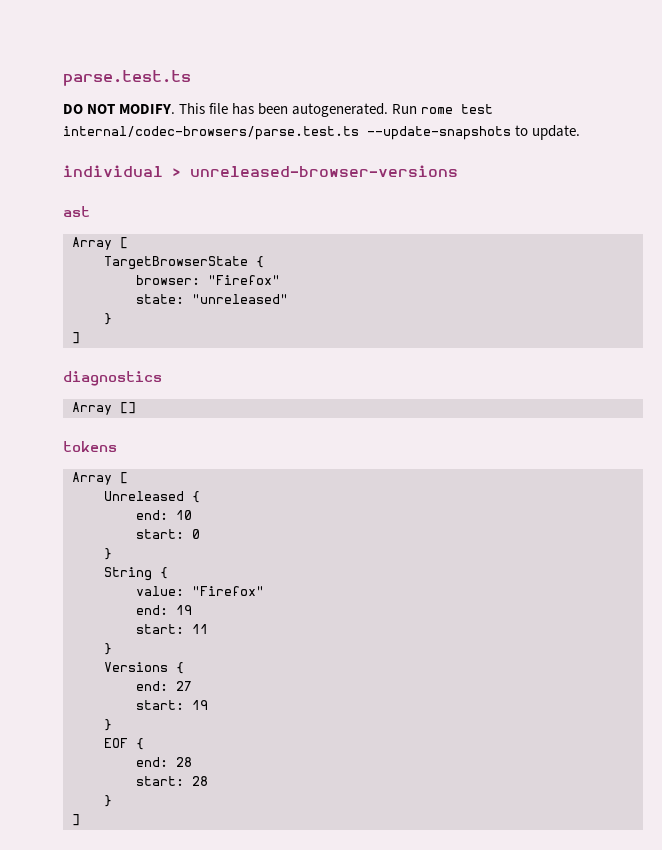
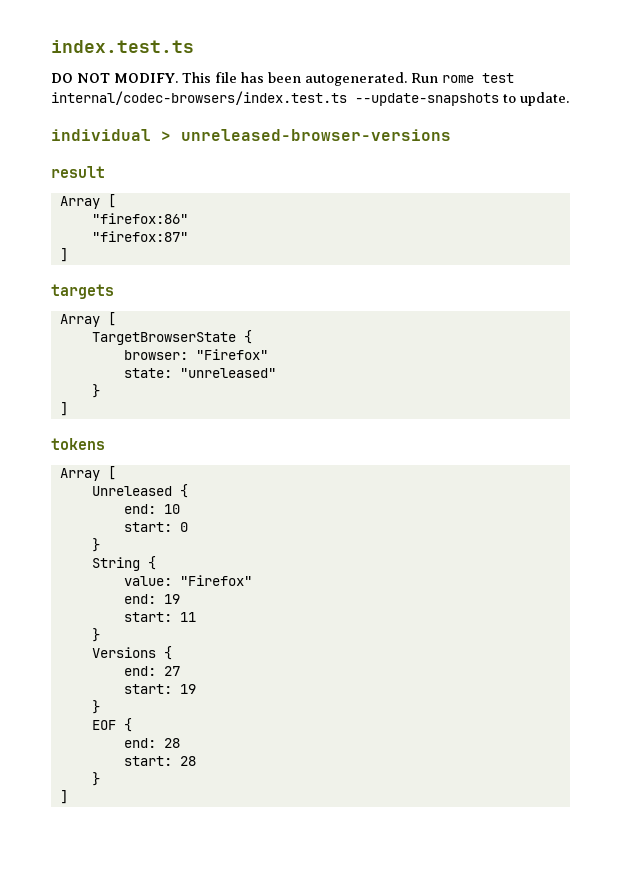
- parse.test.ts
+ index.test.ts
- Run rome test internal/codec-browsers/parse.test.ts --update-snapshots to update.
+ Run rome test internal/codec-browsers/index.test.ts --update-snapshots to update.
- ast
+ result
+ Array [
+ "firefox:86"
+ "firefox:87"
+ ]
+ targets
- diagnostics
- Array []

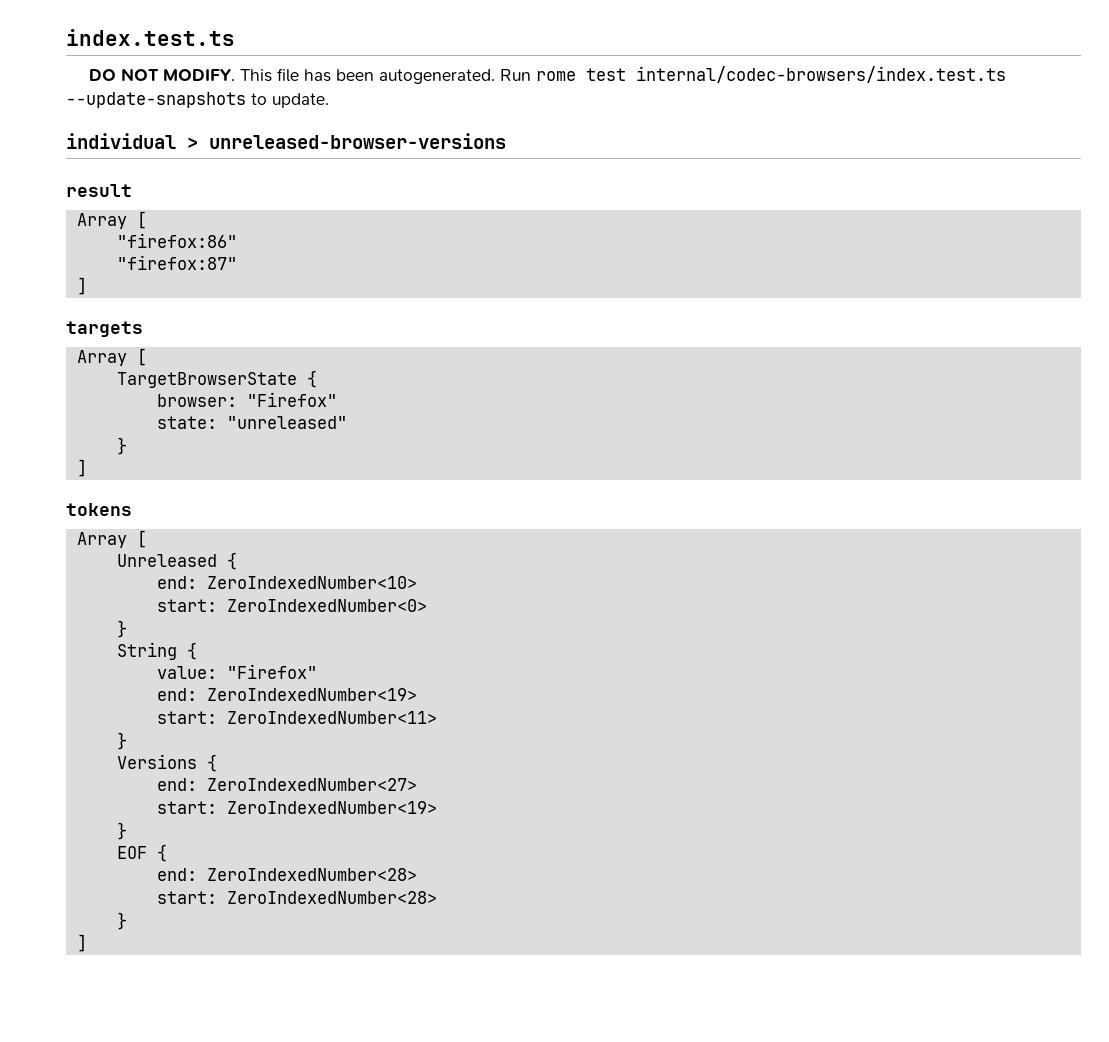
- end: 10
- start: 0
+ end: ZeroIndexedNumber<10>
+ start: ZeroIndexedNumber<0>
- end: 19
- start: 11
+ end: ZeroIndexedNumber<19>
+ start: ZeroIndexedNumber<11>
- end: 27
- start: 19
+ end: ZeroIndexedNumber<27>
+ start: ZeroIndexedNumber<19>
- end: 28
- start: 28
+ end: ZeroIndexedNumber<28>
+ start: ZeroIndexedNumber<28>

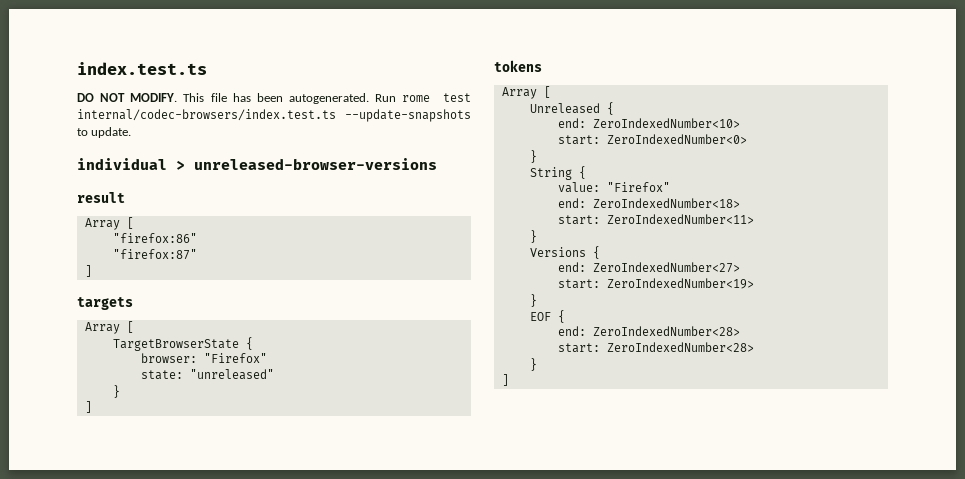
- end: ZeroIndexedNumber<19>
+ end: ZeroIndexedNumber<18>

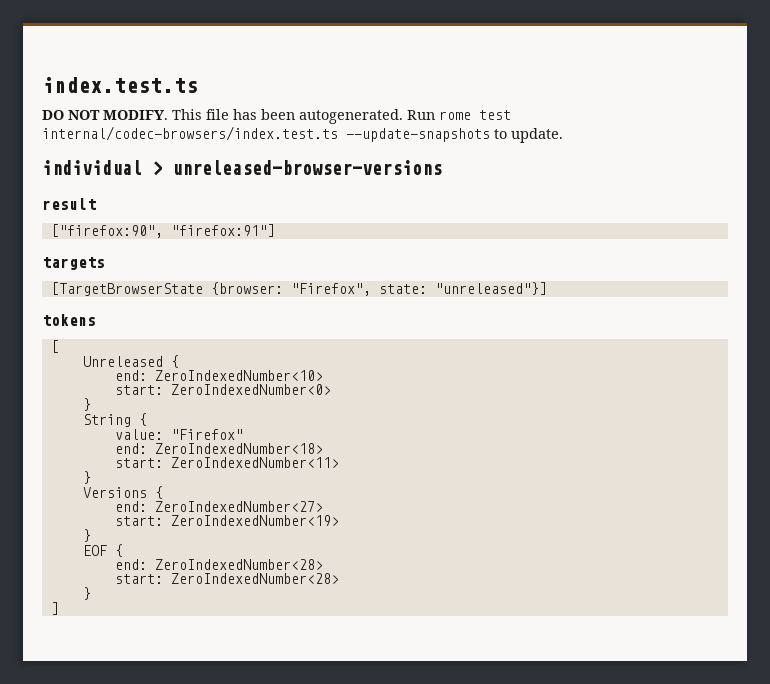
  result
- Array [
- "firefox:86"
- "firefox:87"
- ]
+ ["firefox:90", "firefox:91"]
  targets
- Array [
- TargetBrowserState {
- browser: "Firefox"
- state: "unreleased"
- }
- ]
+ [TargetBrowserState {browser: "Firefox", state: "unreleased"}]
  tokens
- Array [
+ [

